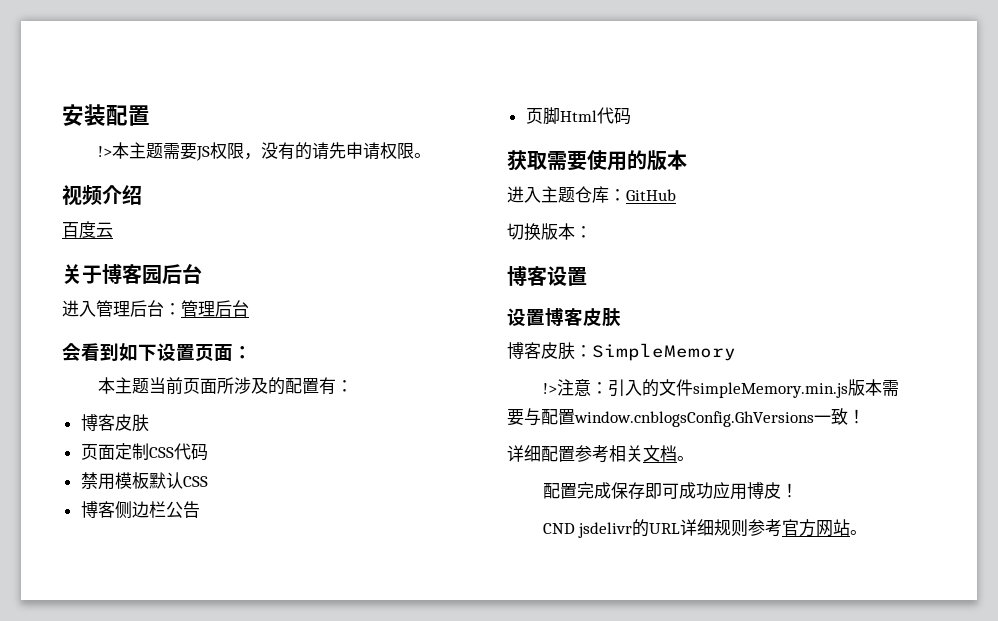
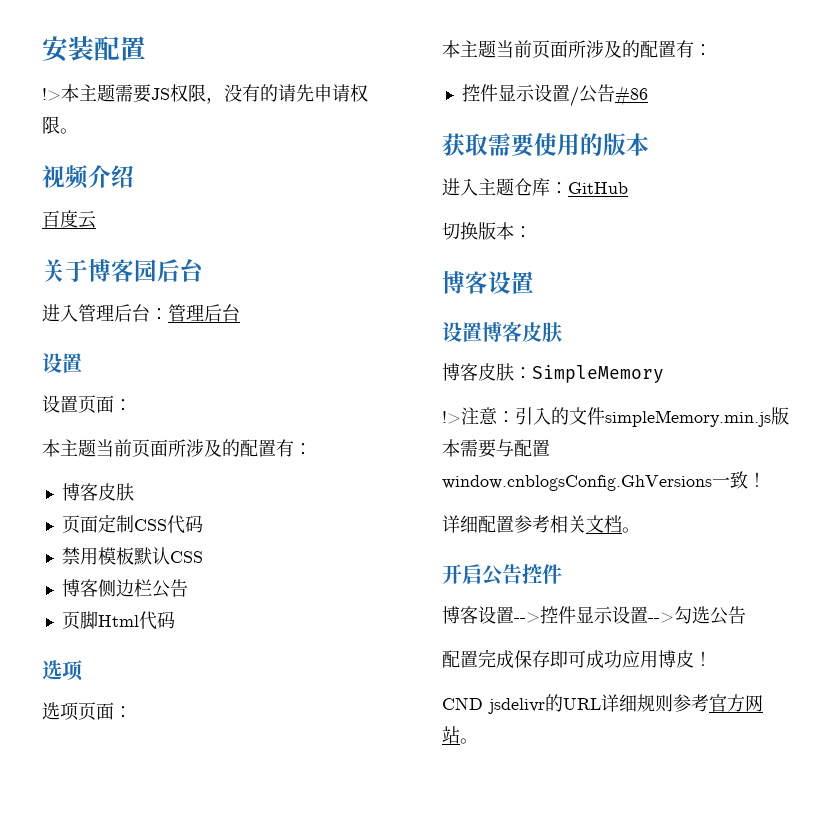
  进入管理后台：管理后台
- 会看到如下设置页面：
+ 设置
+ 设置页面：
  页脚Html代码
+ 选项
+ 选项页面：
+ 本主题当前页面所涉及的配置有：
+ 控件显示设置/公告#86
+ 开启公告控件
+ 博客设置-->控件显示设置-->勾选公告

